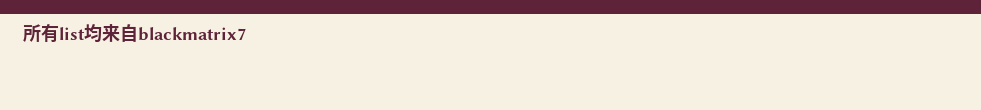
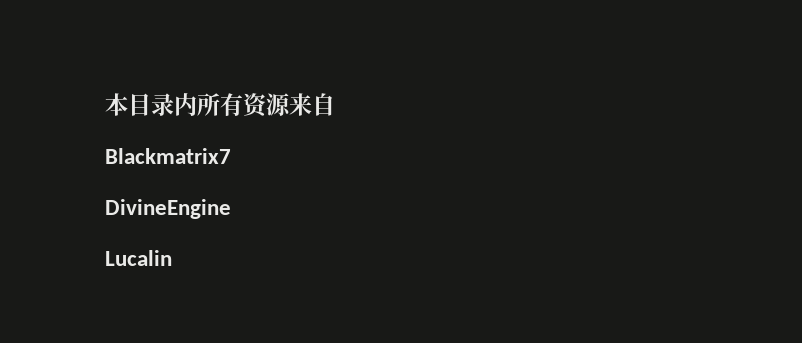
- 所有list均来自blackmatrix7
+ 本目录内所有资源来自
+ Blackmatrix7
+ DivineEngine
+ Lucalin

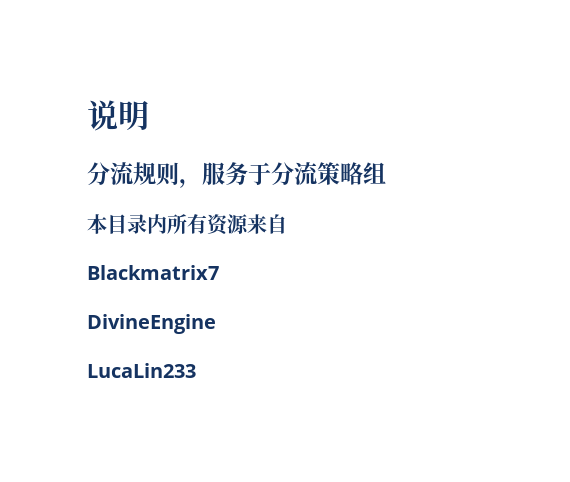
+ 说明
+ 分流规则，服务于分流策略组
- Lucalin
+ LucaLin233

